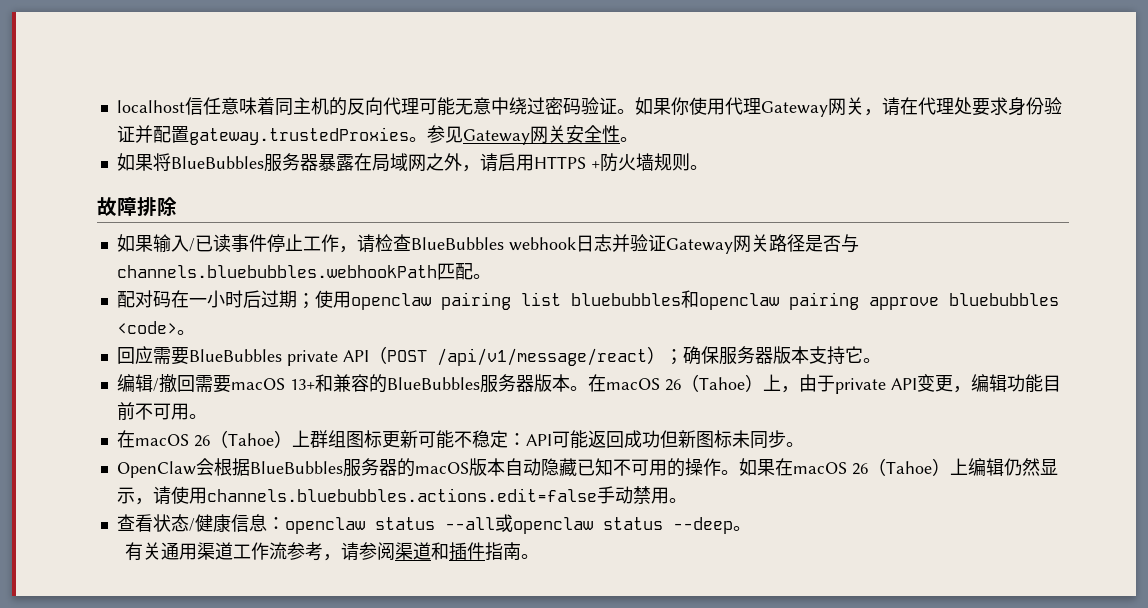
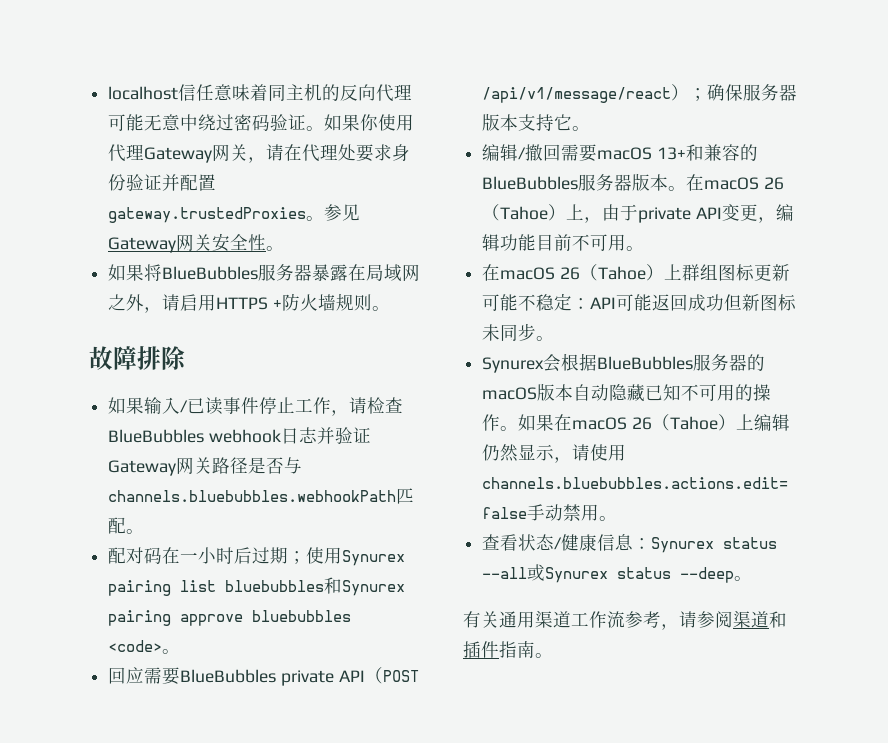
- 配对码在一小时后过期；使用openclaw pairing list bluebubbles和openclaw pairing approve bluebubbles <code>。
+ 配对码在一小时后过期；使用Synurex pairing list bluebubbles和Synurex pairing approve bluebubbles <code>。
- OpenClaw会根据BlueBubbles服务器的macOS版本自动隐藏已知不可用的操作。
+ Synurex会根据BlueBubbles服务器的macOS版本自动隐藏已知不可用的操作。
- 查看状态/健康信息：openclaw status --all或openclaw status --deep。
+ 查看状态/健康信息：Synurex status --all或Synurex status --deep。

